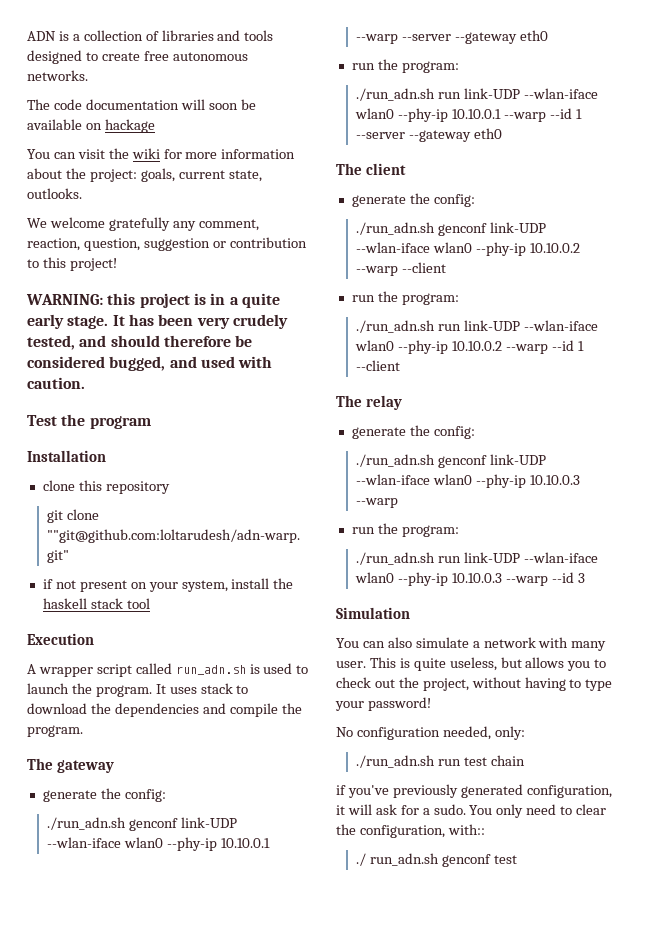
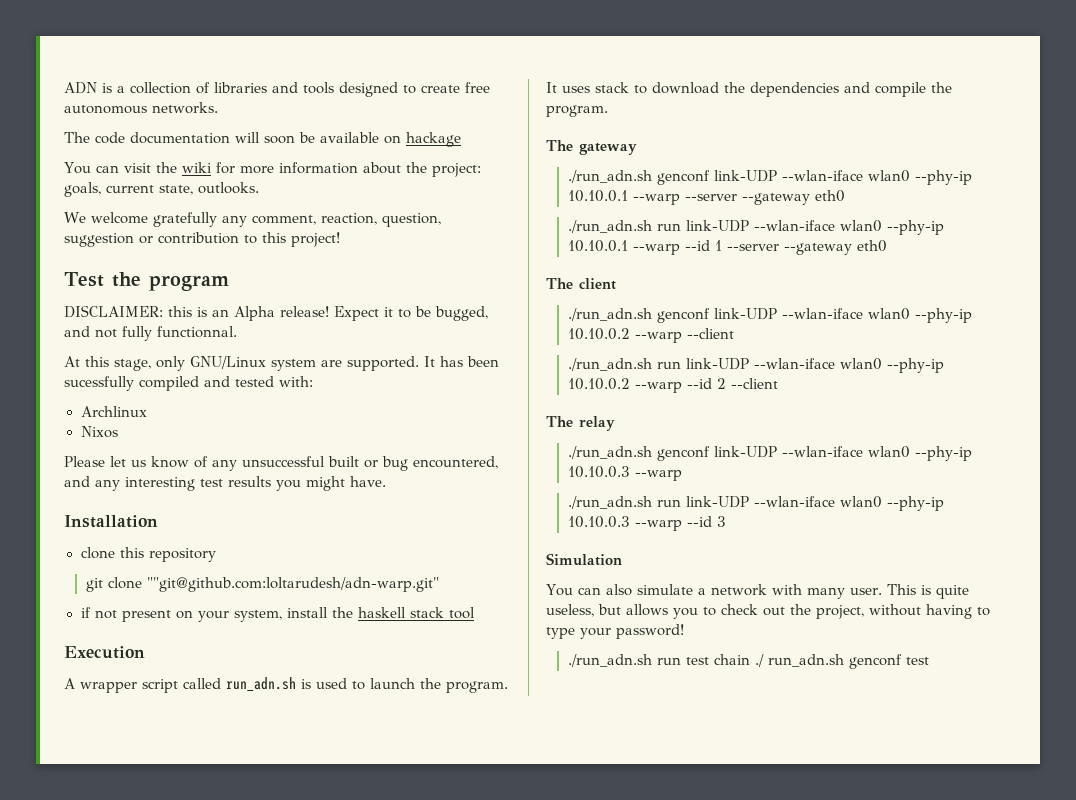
- WARNING: this project is in a quite early stage. It has been very crudely tested, and should therefore be considered bugged, and used with caution.
  Test the program
+ DISCLAIMER: this is an Alpha release! Expect it to be bugged, and not fully functionnal.
+ At this stage, only GNU/Linux system are supported. It has been sucessfully compiled and tested with:
+ Archlinux
+ Nixos
+ Please let us know of any unsuccessful built or bug encountered, and any interesting test results you might have.
  The gateway
- generate the config:
  ./run_adn.sh genconf link-UDP --wlan-iface wlan0 --phy-ip 10.10.0.1 --warp --server --gateway eth0
- run the program:
  The client
- generate the config:
  ./run_adn.sh genconf link-UDP --wlan-iface wlan0 --phy-ip 10.10.0.2 --warp --client
- run the program:
- ./run_adn.sh run link-UDP --wlan-iface wlan0 --phy-ip 10.10.0.2 --warp --id 1 --client
+ ./run_adn.sh run link-UDP --wlan-iface wlan0 --phy-ip 10.10.0.2 --warp --id 2 --client
  The relay
- generate the config:
  ./run_adn.sh genconf link-UDP --wlan-iface wlan0 --phy-ip 10.10.0.3 --warp
- run the program:
- No configuration needed, only:
- ./run_adn.sh run test chain
- if you've previously generated configuration, it will ask for a sudo. You only need to clear the configuration, with::
- ./ run_adn.sh genconf test
+ ./run_adn.sh run test chain ./ run_adn.sh genconf test

